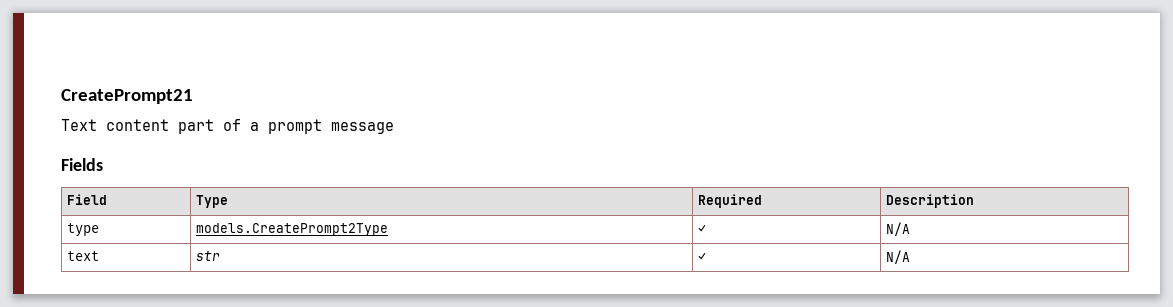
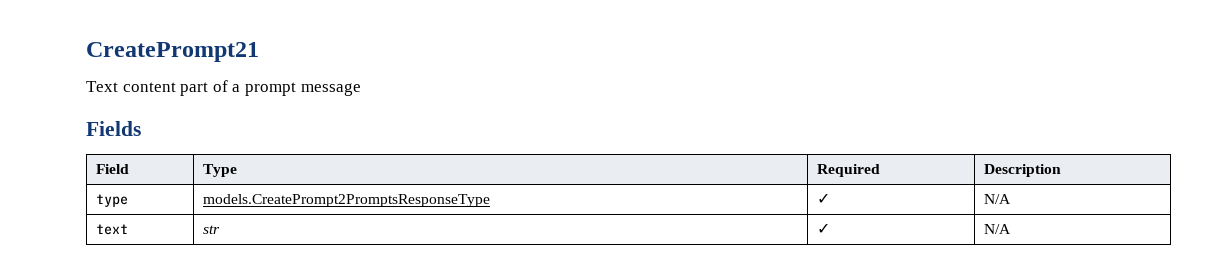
- type | models.CreatePrompt2Type | ✓ | N/A
+ type | models.CreatePrompt2PromptsResponseType | ✓ | N/A

